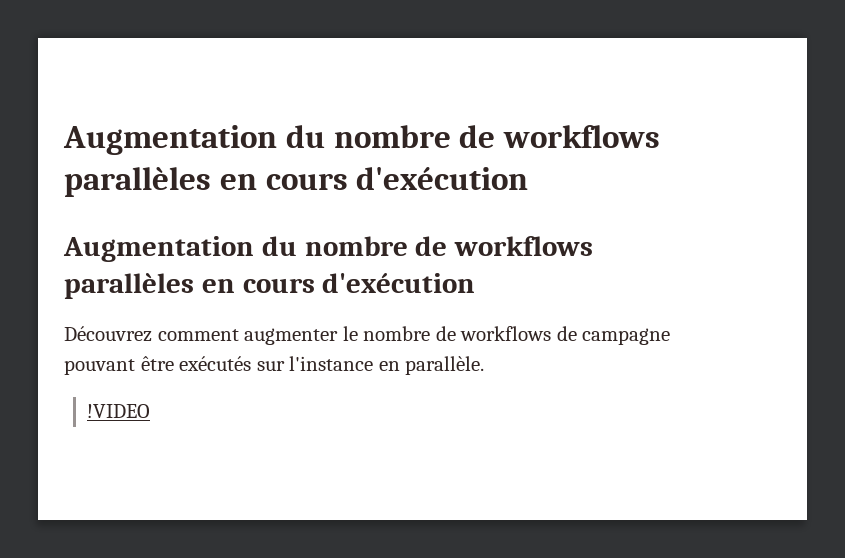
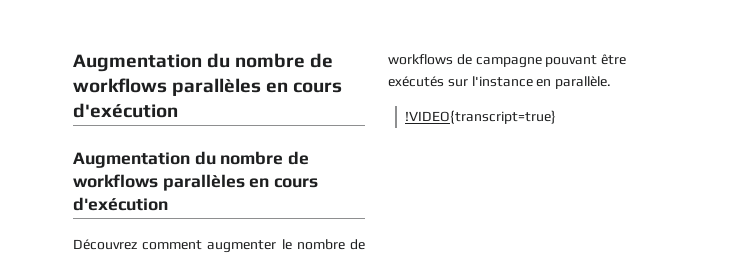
- !VIDEO
+ !VIDEO{transcript=true}

